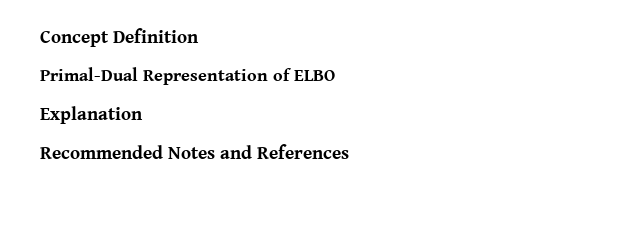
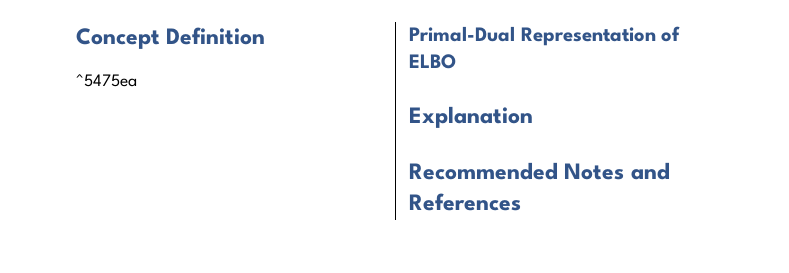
+ ^5475ea

